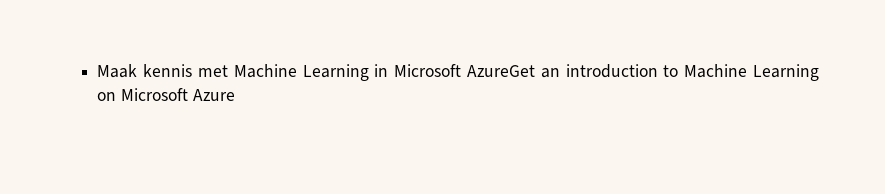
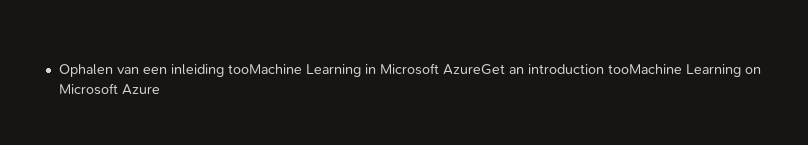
- Maak kennis met Machine Learning in Microsoft AzureGet an introduction to Machine Learning on Microsoft Azure
+ Ophalen van een inleiding tooMachine Learning in Microsoft AzureGet an introduction tooMachine Learning on Microsoft Azure

